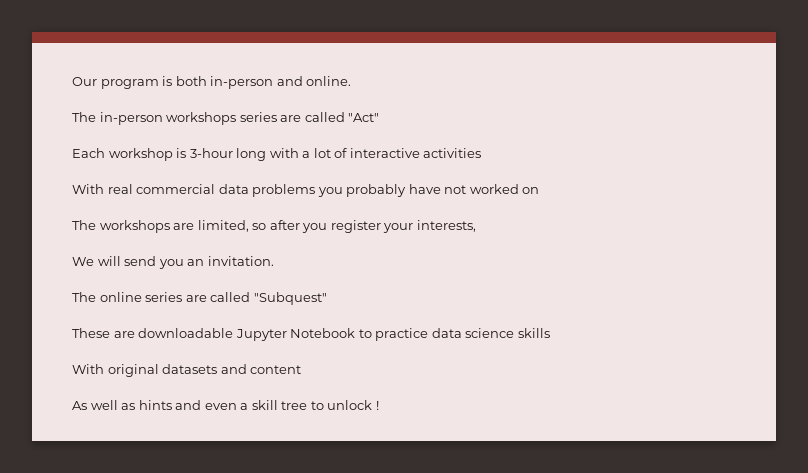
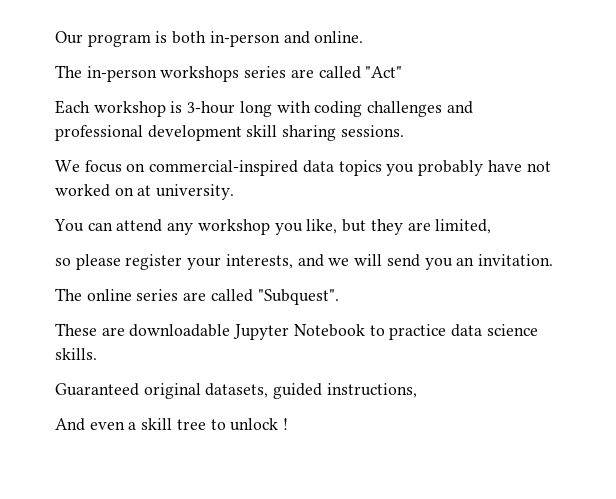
- Each workshop is 3-hour long with a lot of interactive activities
- With real commercial data problems you probably have not worked on
- The workshops are limited, so after you register your interests,
- We will send you an invitation.
+ Each workshop is 3-hour long with coding challenges and professional development skill sharing sessions.
+ We focus on commercial-inspired data topics you probably have not worked on at university.
+ You can attend any workshop you like, but they are limited,
+ so please register your interests, and we will send you an invitation.
- The online series are called "Subquest"
+ The online series are called "Subquest".
- These are downloadable Jupyter Notebook to practice data science skills
- With original datasets and content
- As well as hints and even a skill tree to unlock !
+ These are downloadable Jupyter Notebook to practice data science skills.
+ Guaranteed original datasets, guided instructions,
+ And even a skill tree to unlock !

